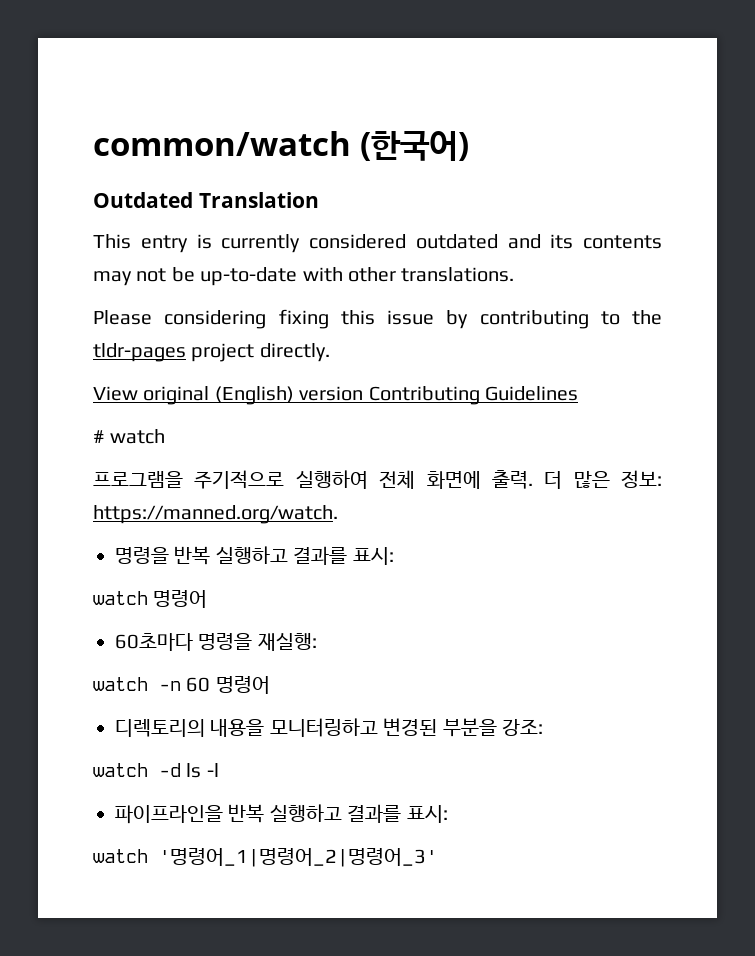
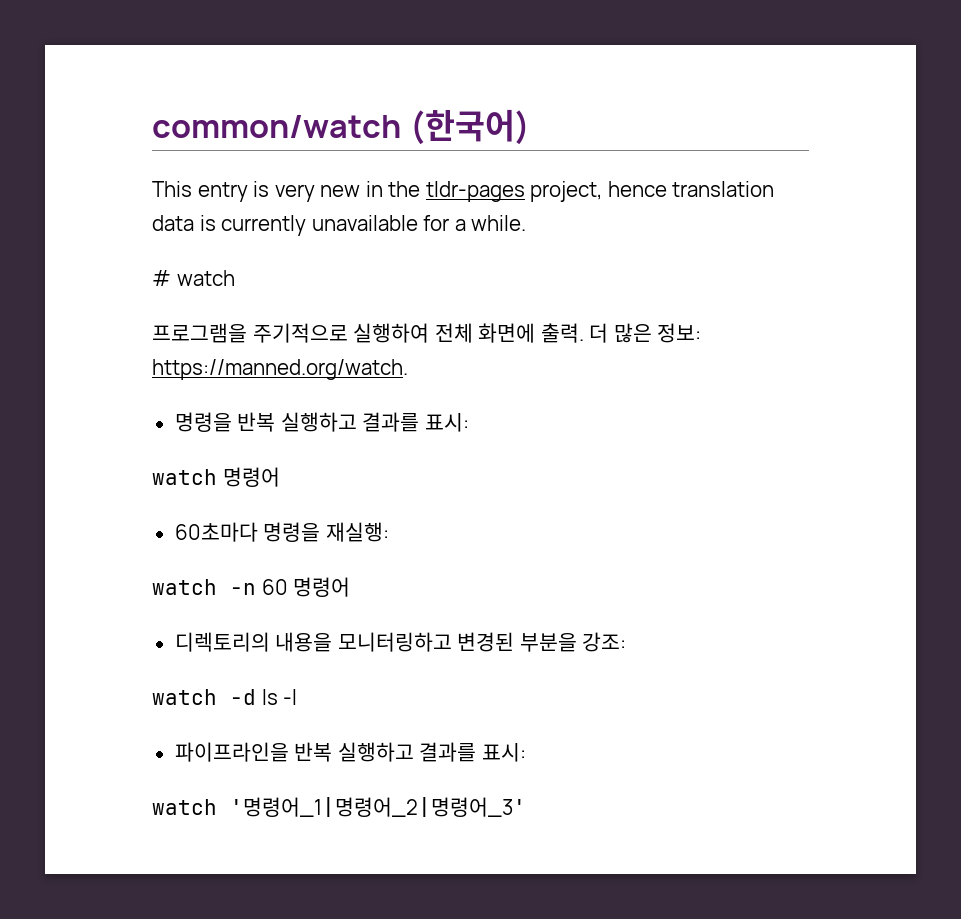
- Outdated Translation
- This entry is currently considered outdated and its contents may not be up-to-date with other translations.
- Please considering fixing this issue by contributing to the tldr-pages project directly.
- View original (English) version Contributing Guidelines
+ This entry is very new in the tldr-pages project, hence translation data is currently unavailable for a while.

